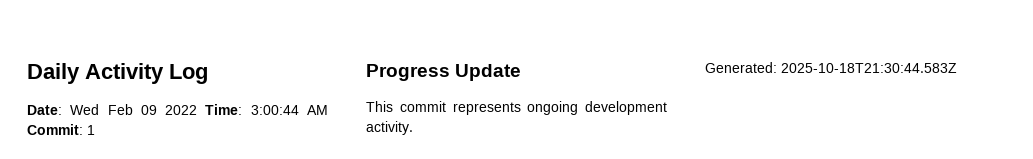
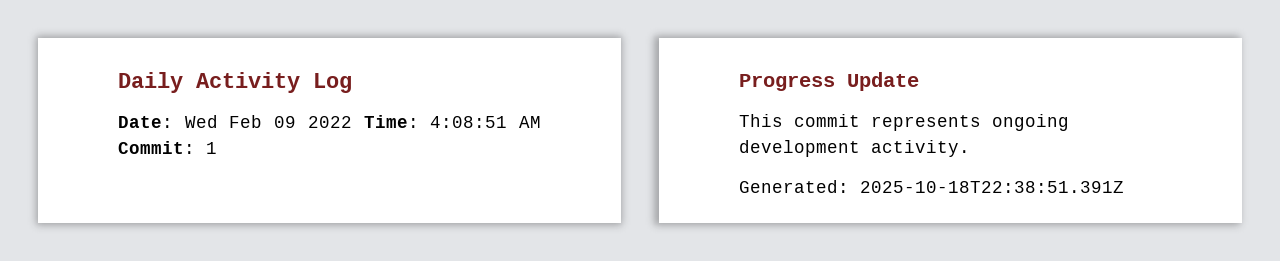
- Date: Wed Feb 09 2022 Time: 3:00:44 AM Commit: 1
+ Date: Wed Feb 09 2022 Time: 4:08:51 AM Commit: 1
- Generated: 2025-10-18T21:30:44.583Z
+ Generated: 2025-10-18T22:38:51.391Z

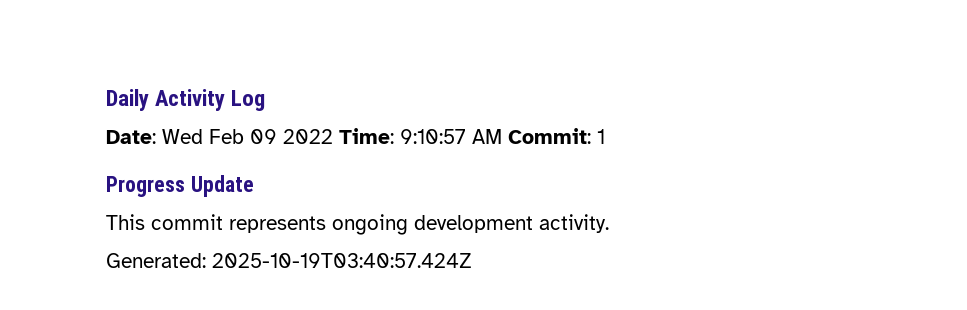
- Date: Wed Feb 09 2022 Time: 4:08:51 AM Commit: 1
+ Date: Wed Feb 09 2022 Time: 9:10:57 AM Commit: 1
- Generated: 2025-10-18T22:38:51.391Z
+ Generated: 2025-10-19T03:40:57.424Z

